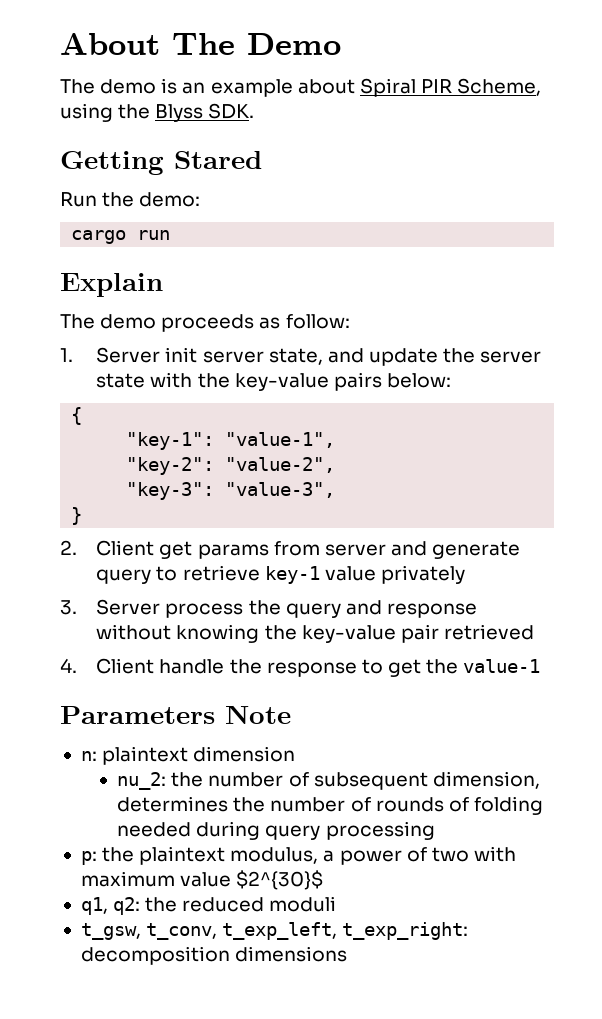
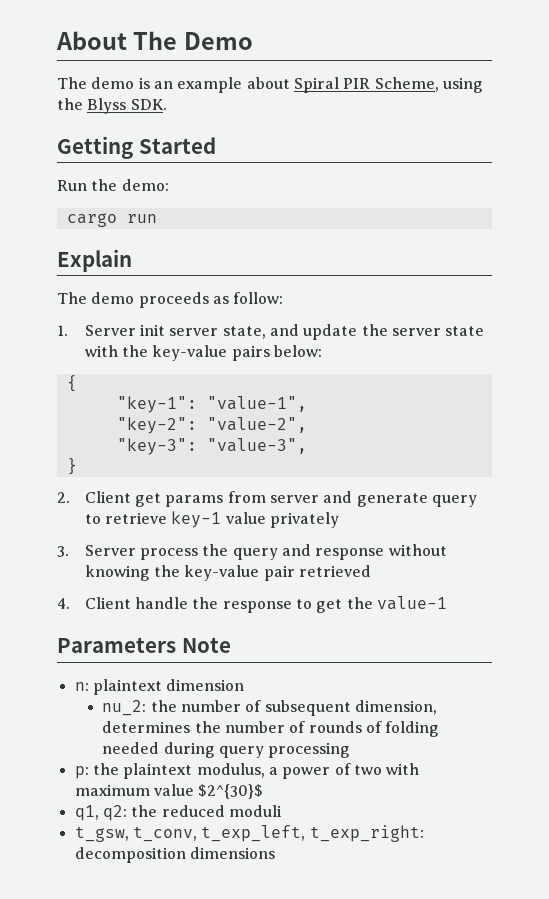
- Getting Stared
+ Getting Started

